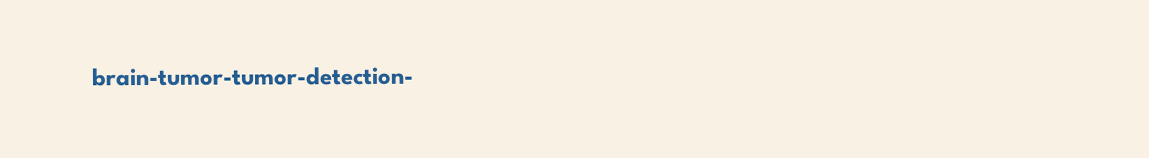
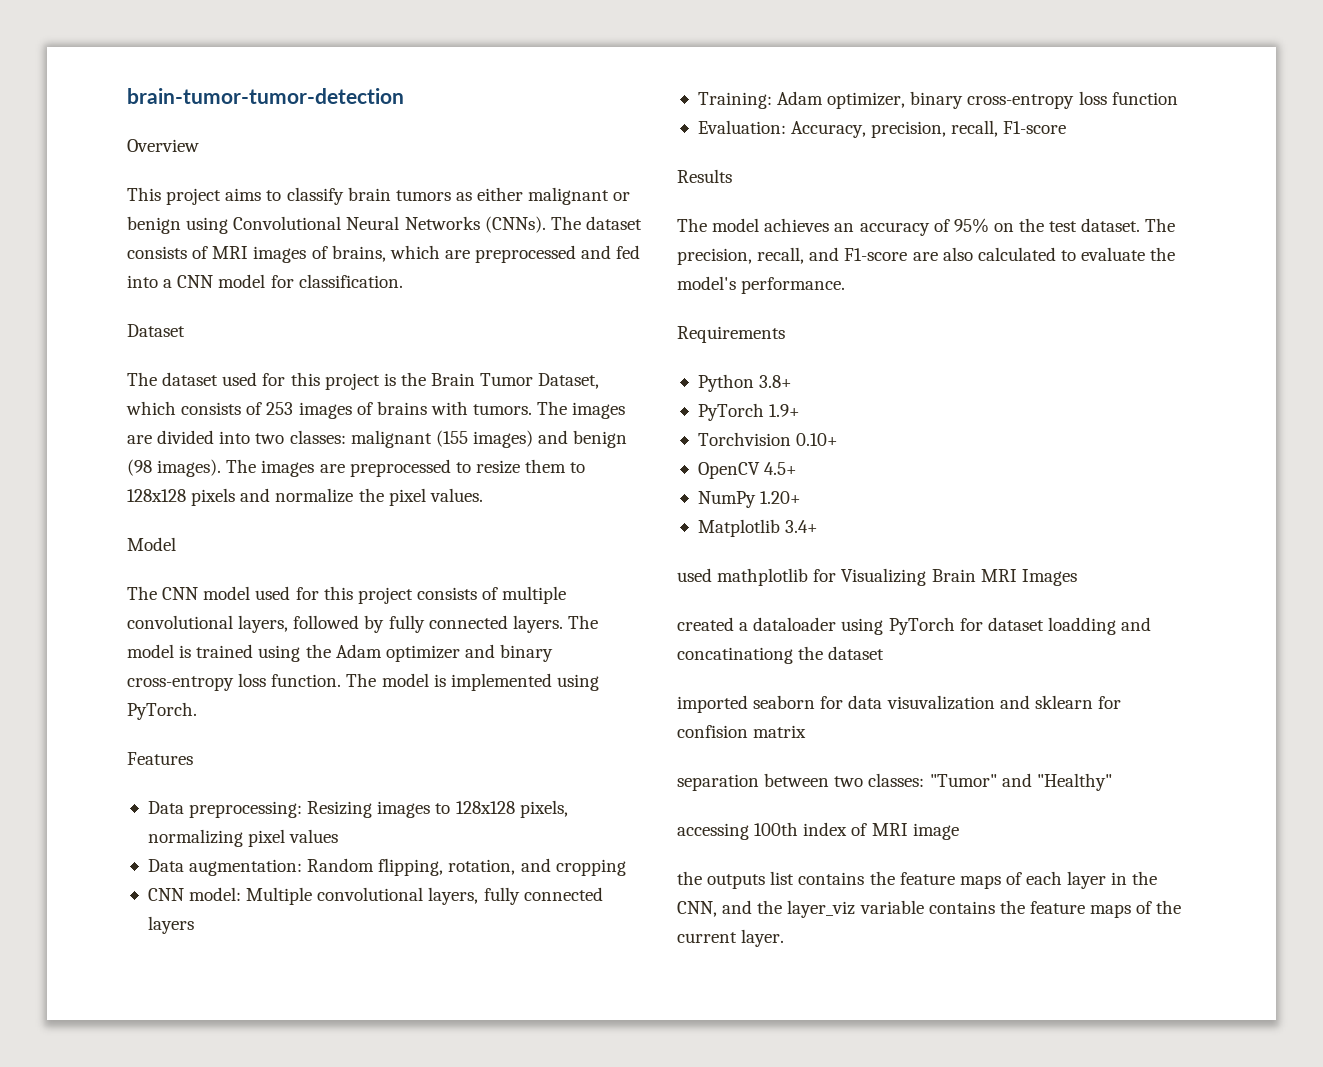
- brain-tumor-tumor-detection-
+ brain-tumor-tumor-detection
+ Overview
+ This project aims to classify brain tumors as either malignant or benign using Convolutional Neural Networks (CNNs). The dataset consists of MRI images of brains, which are preprocessed and fed into a CNN model for classification.
+ Dataset
+ The dataset used for this project is the Brain Tumor Dataset, which consists of 253 images of brains with tumors. The images are divided into two classes: malignant (155 images) and benign (98 images). The images are preprocessed to resize them to 128x128 pixels and normalize the pixel values.
+ Model
+ The CNN model used for this project consists of multiple convolutional layers, followed by fully connected layers. The model is trained using the Adam optimizer and binary cross-entropy loss function. The model is implemented using PyTorch.
+ Features
+ Data preprocessing: Resizing images to 128x128 pixels, normalizing pixel values
+ Data augmentation: Random flipping, rotation, and cropping
+ CNN model: Multiple convolutional layers, fully connected layers
+ Training: Adam optimizer, binary cross-entropy loss function
+ Evaluation: Accuracy, precision, recall, F1-score
+ Results
+ The model achieves an accuracy of 95% on the test dataset. The precision, recall, and F1-score are also calculated to evaluate the model's performance.
+ Requirements
+ Python 3.8+
+ PyTorch 1.9+
+ Torchvision 0.10+
+ OpenCV 4.5+
+ NumPy 1.20+
+ Matplotlib 3.4+
+ used mathplotlib for Visualizing Brain MRI Images
+ created a dataloader using PyTorch for dataset loadding and concatinationg the dataset
+ imported seaborn for data visuvalization and sklearn for confision matrix
+ separation between two classes: "Tumor" and "Healthy"
+ accessing 100th index of MRI image
+ the outputs list contains the feature maps of each layer in the CNN, and the layer_viz variable contains the feature maps of the current layer.

